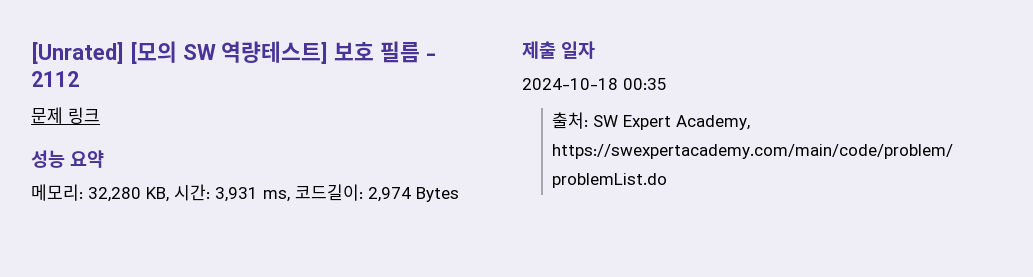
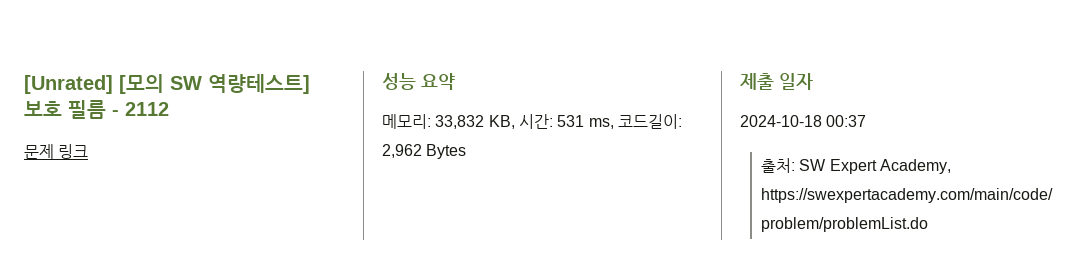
- 메모리: 32,280 KB, 시간: 3,931 ms, 코드길이: 2,974 Bytes
+ 메모리: 33,832 KB, 시간: 531 ms, 코드길이: 2,962 Bytes
- 2024-10-18 00:35
+ 2024-10-18 00:37

